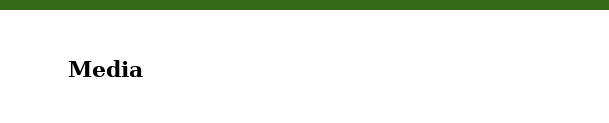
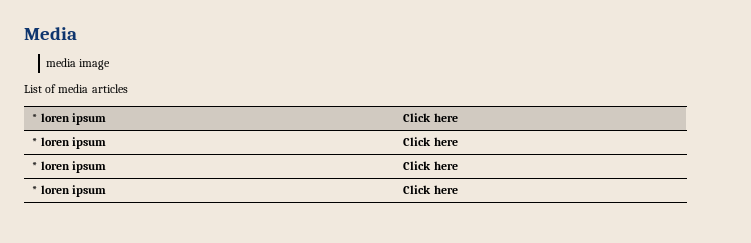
+ media image
+ List of media articles
+ * loren ipsum | Click here
+ * loren ipsum | Click here
+ * loren ipsum | Click here
+ * loren ipsum | Click here

